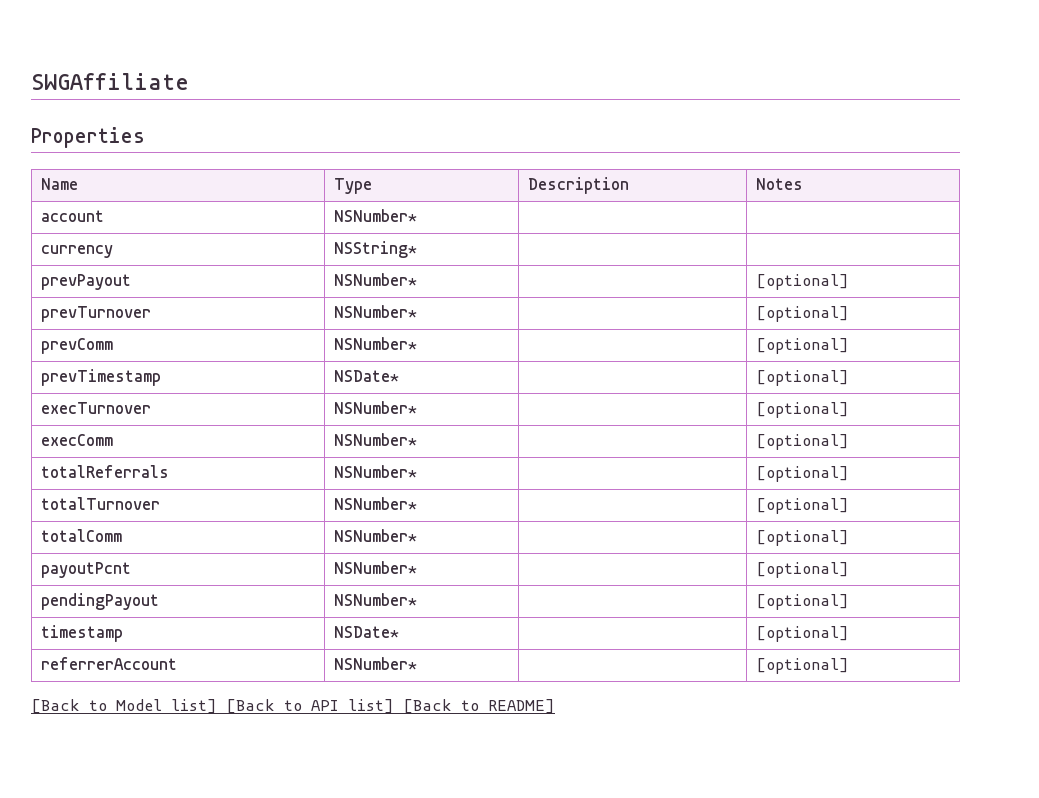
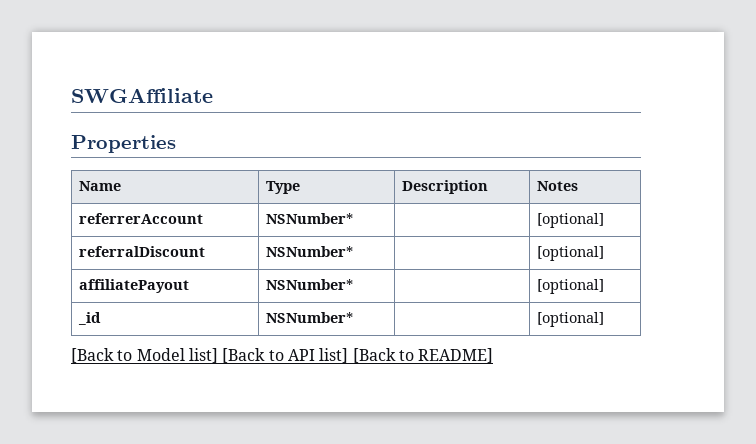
- account | NSNumber* | |
- currency | NSString* | |
- prevPayout | NSNumber* | | [optional]
- prevTurnover | NSNumber* | | [optional]
- prevComm | NSNumber* | | [optional]
- prevTimestamp | NSDate* | | [optional]
- execTurnover | NSNumber* | | [optional]
- execComm | NSNumber* | | [optional]
- totalReferrals | NSNumber* | | [optional]
- totalTurnover | NSNumber* | | [optional]
- totalComm | NSNumber* | | [optional]
- payoutPcnt | NSNumber* | | [optional]
- pendingPayout | NSNumber* | | [optional]
- timestamp | NSDate* | | [optional]
  referrerAccount | NSNumber* | | [optional]
+ referralDiscount | NSNumber* | | [optional]
+ affiliatePayout | NSNumber* | | [optional]
+ _id | NSNumber* | | [optional]

